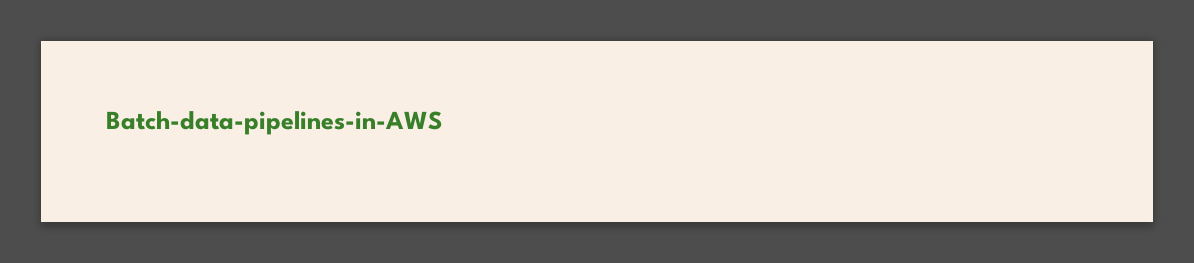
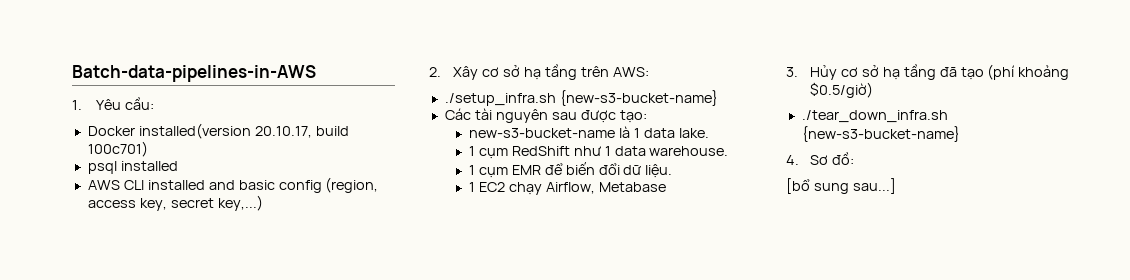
+ 1. Yêu cầu:
+ Docker installed(version 20.10.17, build 100c701)
+ psql installed
+ AWS CLI installed and basic config (region, access key, secret key,...)
+ 2. Xây cơ sở hạ tầng trên AWS:
+ ./setup_infra.sh {new-s3-bucket-name}
+ Các tài nguyên sau được tạo:
+ new-s3-bucket-name là 1 data lake.
+ 1 cụm RedShift như 1 data warehouse.
+ 1 cụm EMR để biến đổi dữ liệu.
+ 1 EC2 chạy Airflow, Metabase
+ 3. Hủy cơ sở hạ tầng đã tạo (phí khoảng $0.5/giờ)
+ ./tear_down_infra.sh {new-s3-bucket-name}
+ 4. Sơ đồ:
+ [bổ sung sau...]

